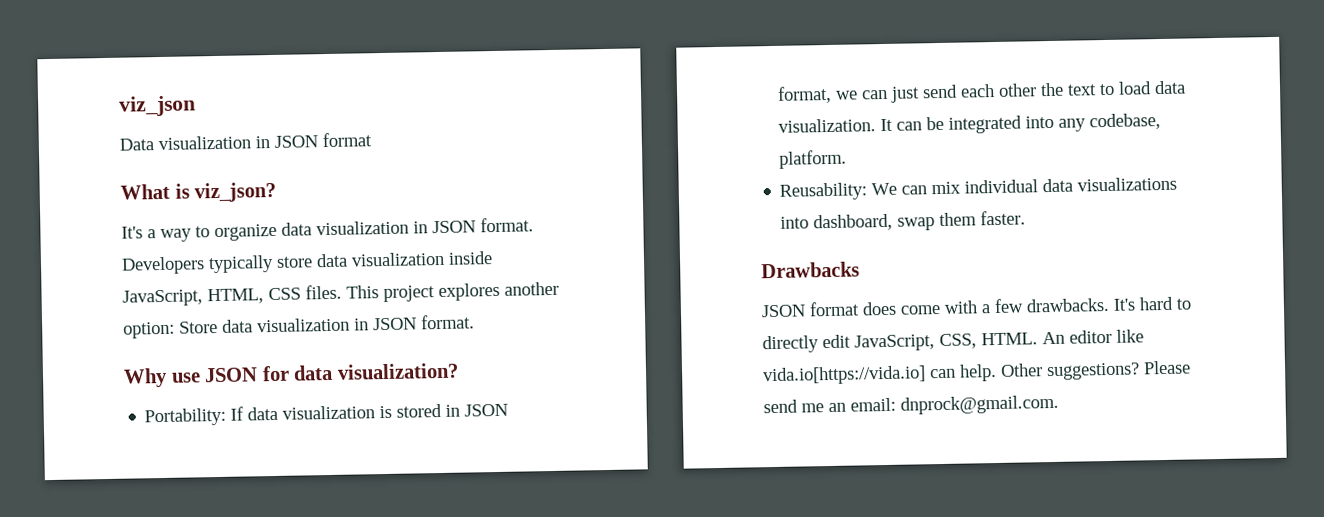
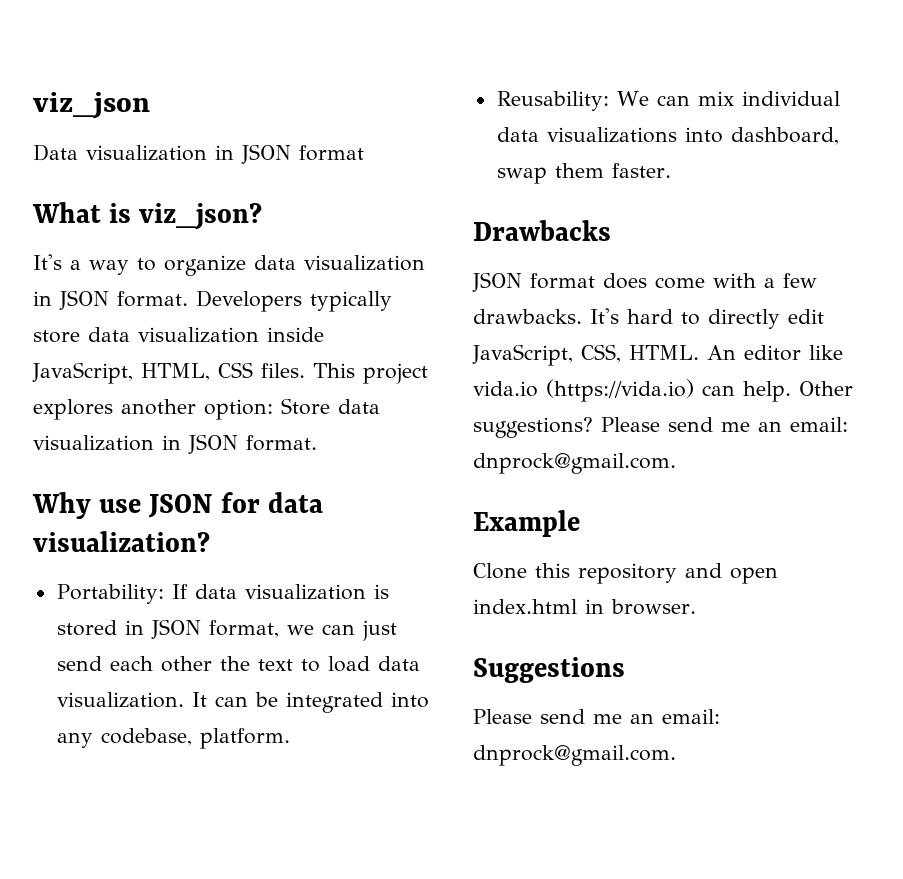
- An editor like vida.io[https://vida.io] can help.
+ An editor like vida.io (https://vida.io) can help.
+ Example
+ Clone this repository and open index.html in browser.
+ Suggestions
+ Please send me an email: dnprock@gmail.com.

